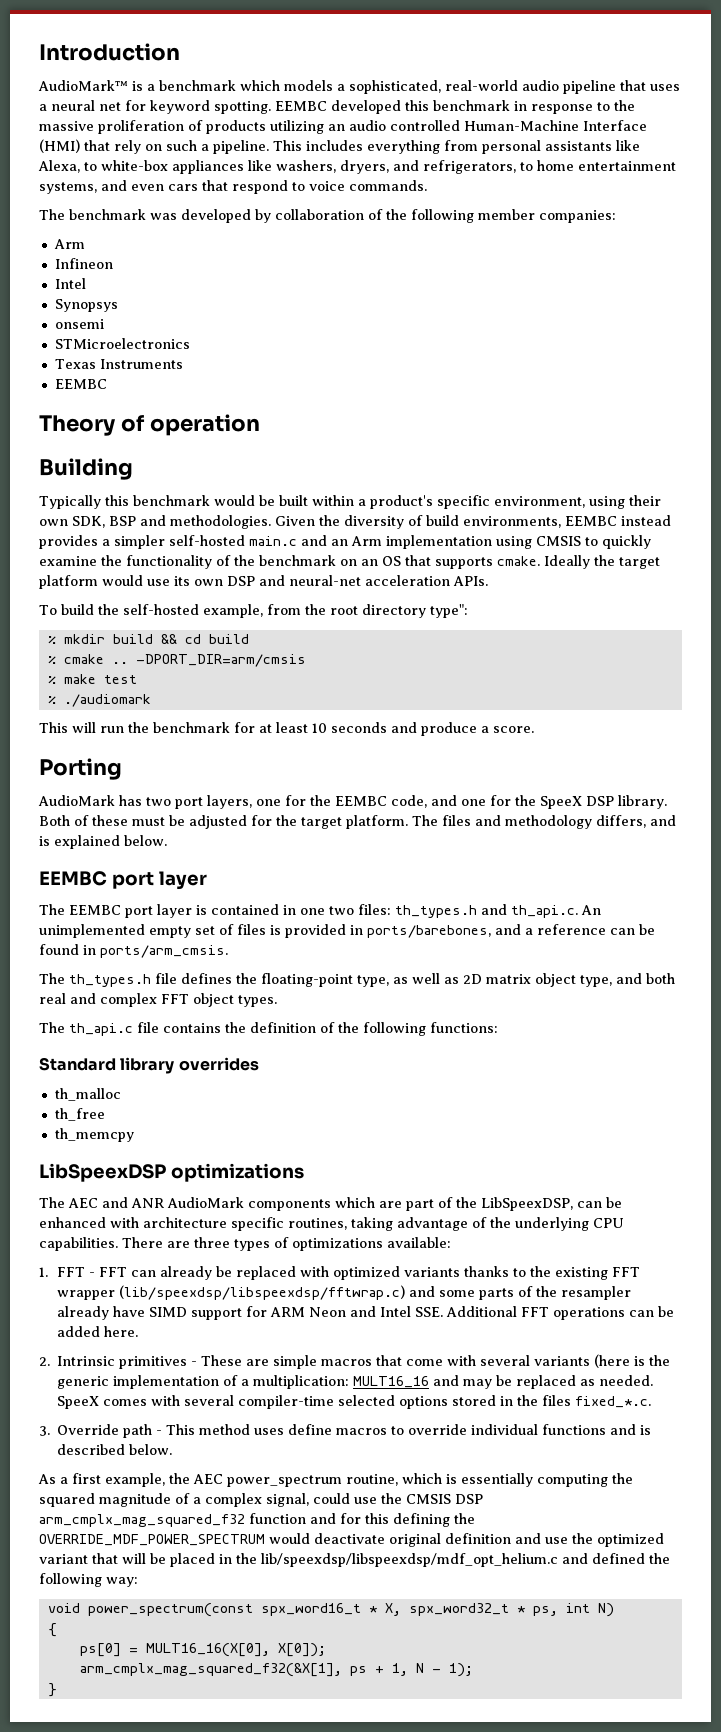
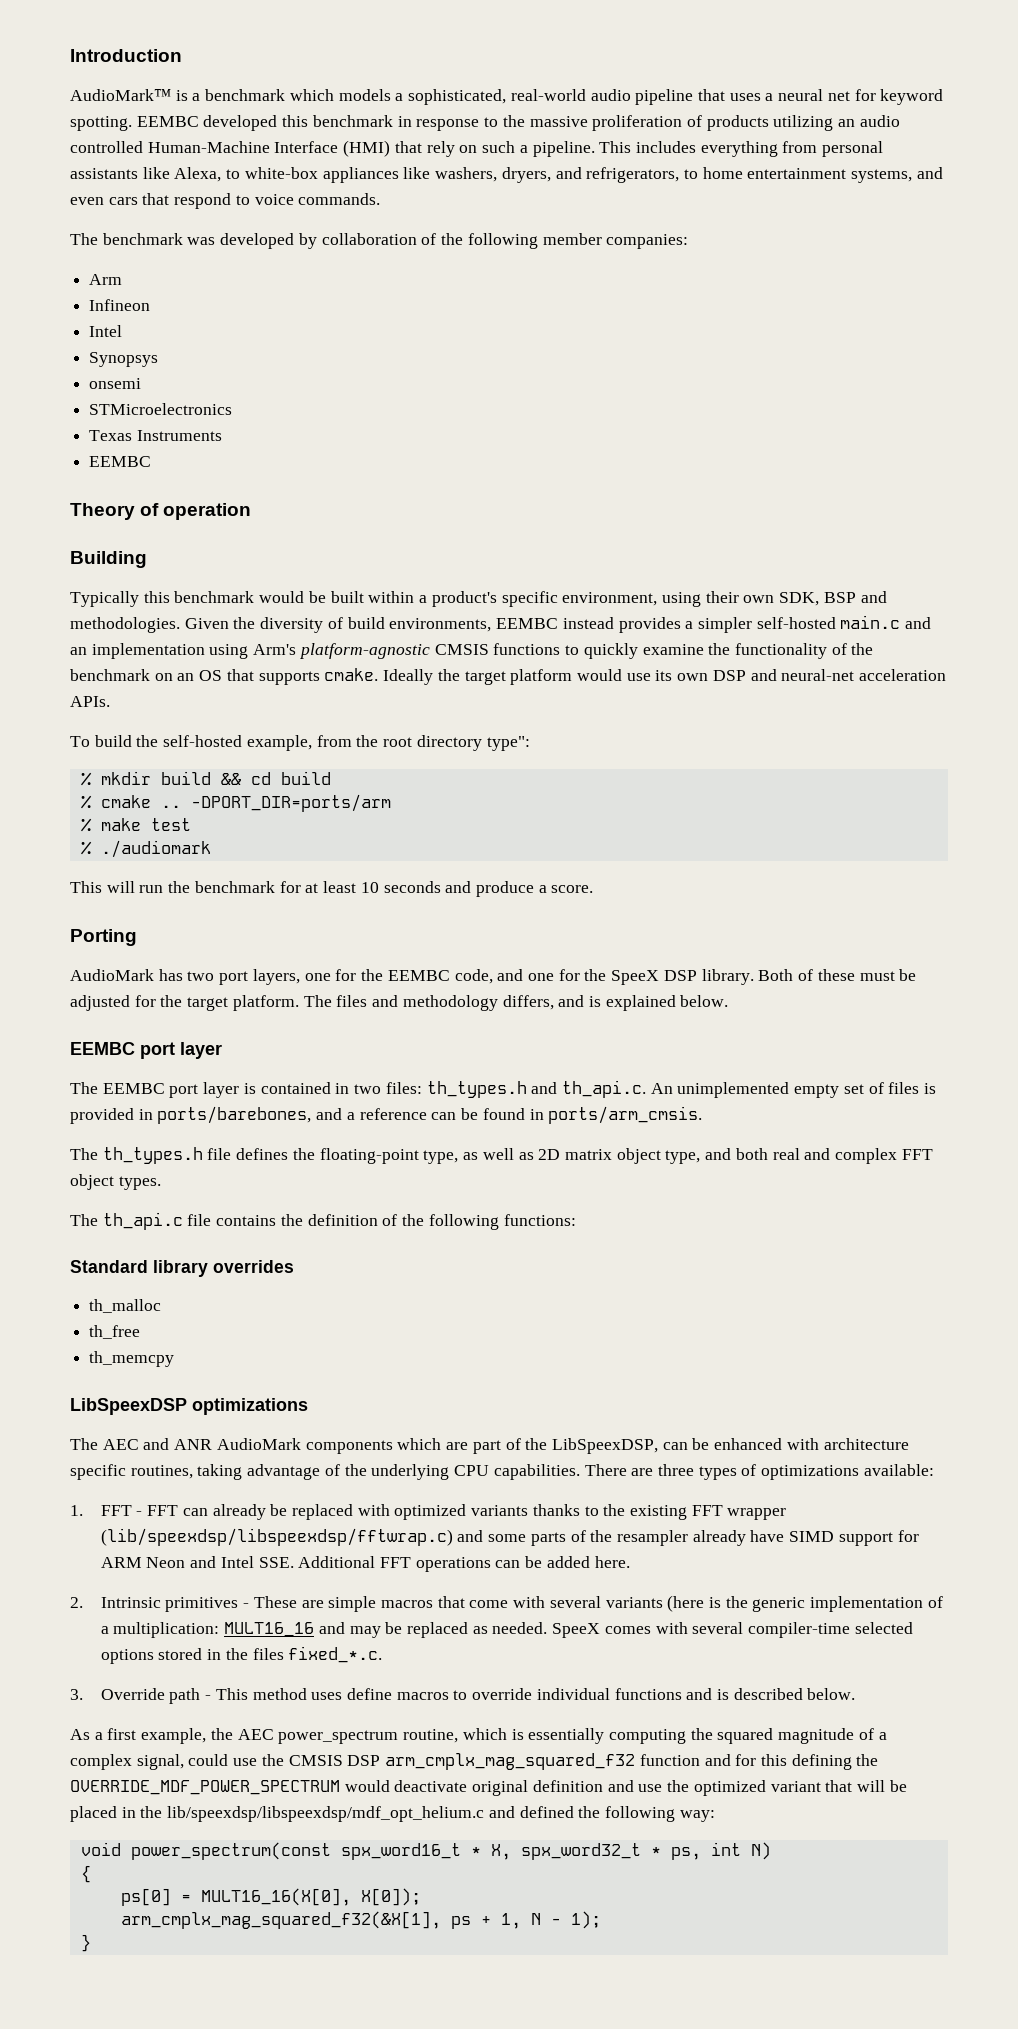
- Given the diversity of build environments, EEMBC instead provides a simpler self-hosted main.c and an Arm implementation using CMSIS to quickly examine the functionality of the benchmark on an OS that supports cmake.
+ Given the diversity of build environments, EEMBC instead provides a simpler self-hosted main.c and an implementation using Arm's platform-agnostic CMSIS functions to quickly examine the functionality of the benchmark on an OS that supports cmake.
- -DPORT_DIR=arm/cmsis
+ -DPORT_DIR=ports/arm
- The EEMBC port layer is contained in one two files: th_types.h and th_api.c. An unimplemented empty set of files is provided in ports/barebones, and a reference can be found in ports/arm_cmsis.
+ The EEMBC port layer is contained in two files: th_types.h and th_api.c. An unimplemented empty set of files is provided in ports/barebones, and a reference can be found in ports/arm_cmsis.

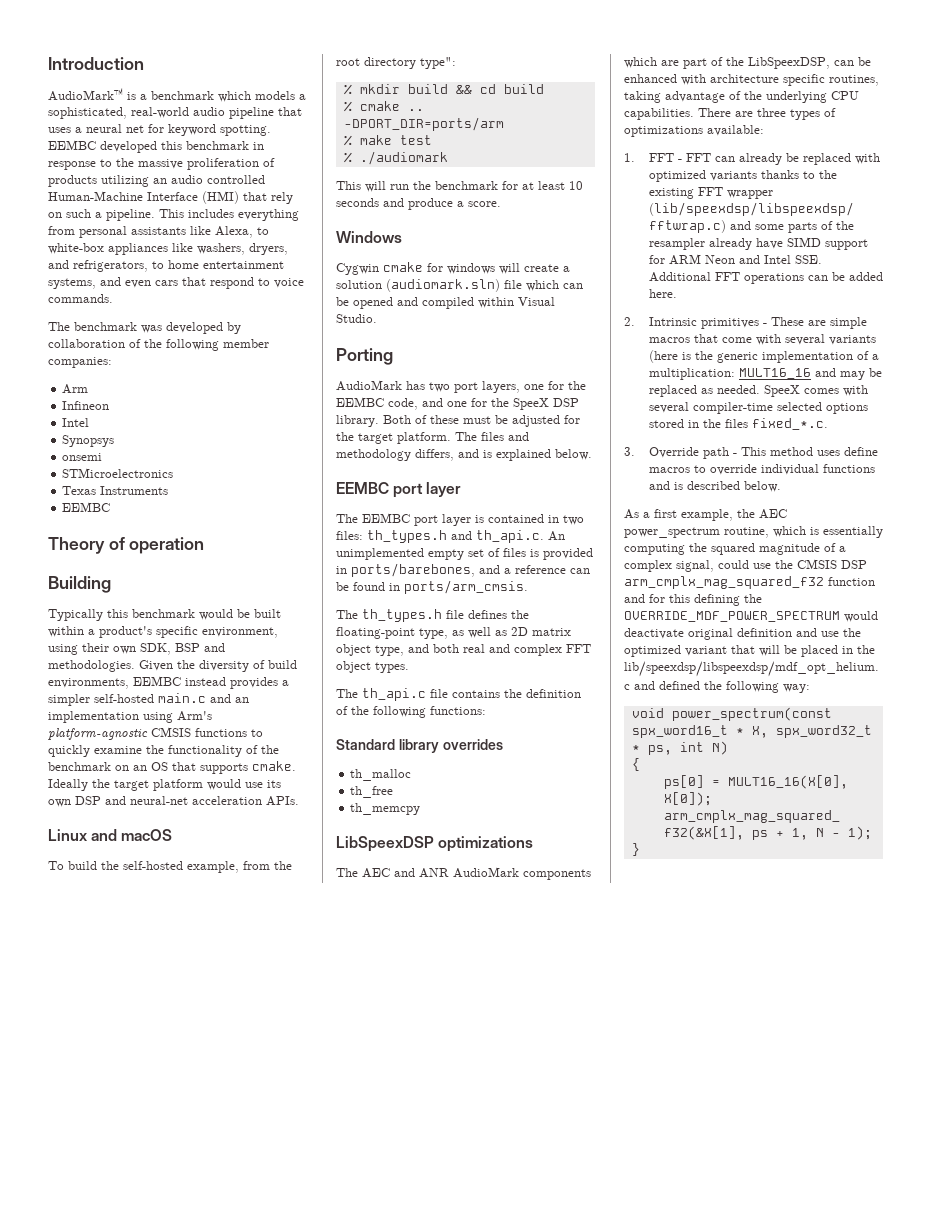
+ Linux and macOS
+ Windows
+ Cygwin cmake for windows will create a solution (audiomark.sln) file which can be opened and compiled within Visual Studio.

